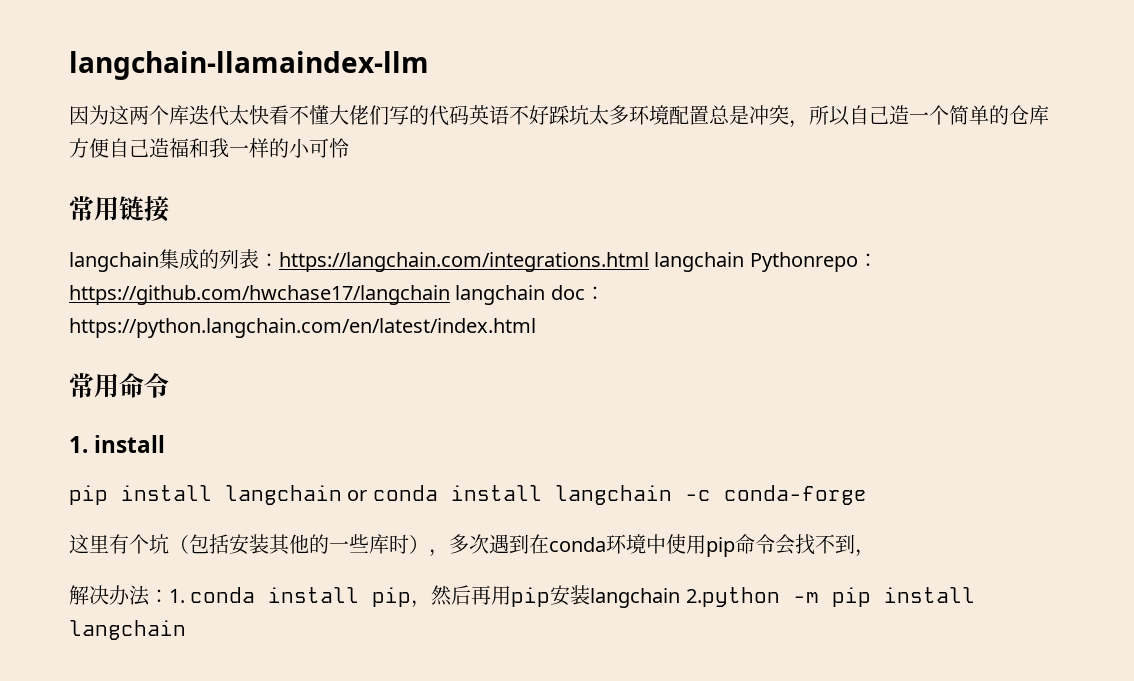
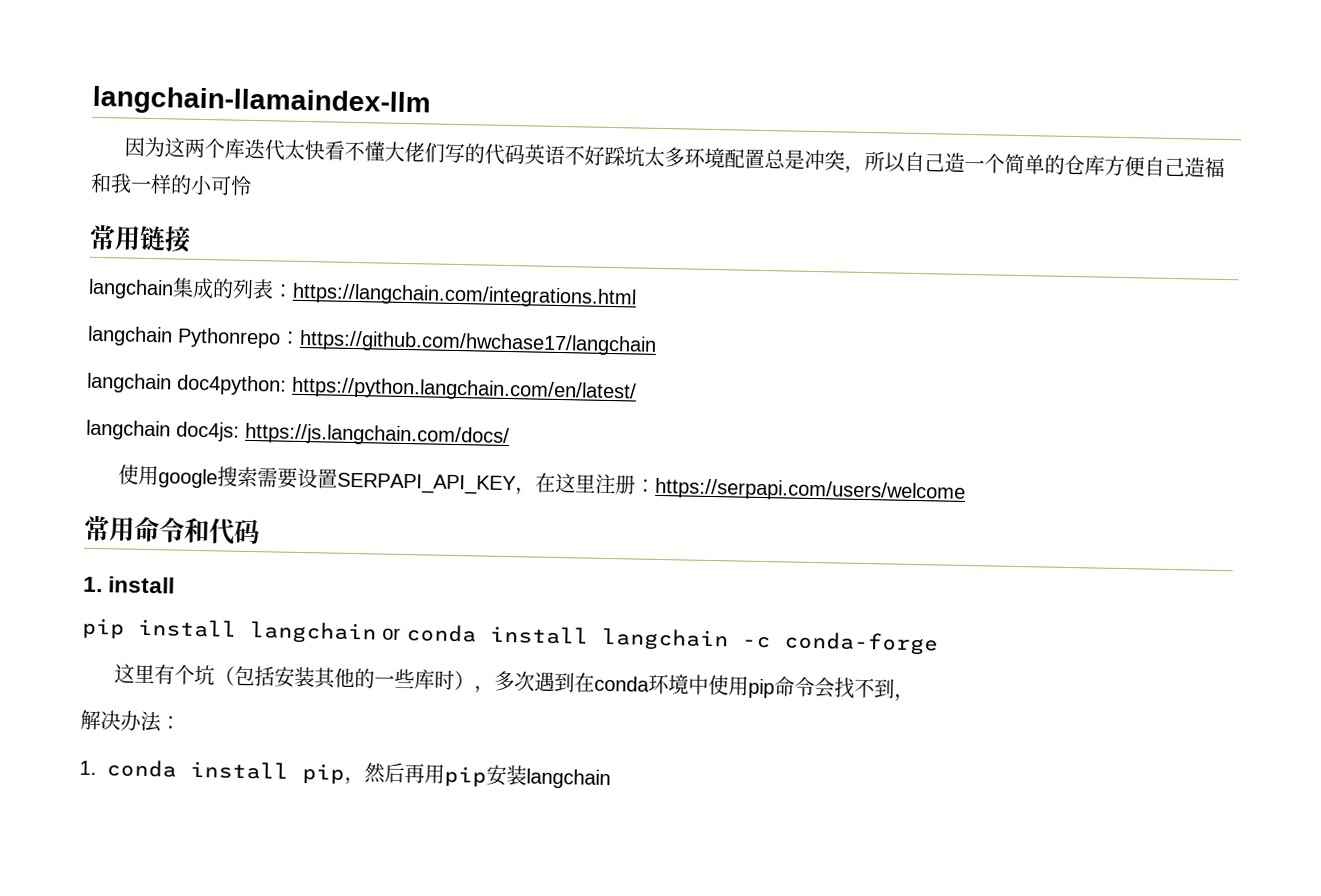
- langchain集成的列表：https://langchain.com/integrations.html langchain Pythonrepo：https://github.com/hwchase17/langchain langchain doc：https://python.langchain.com/en/latest/index.html
+ langchain集成的列表：https://langchain.com/integrations.html
+ langchain Pythonrepo：https://github.com/hwchase17/langchain
+ langchain doc4python: https://python.langchain.com/en/latest/
+ langchain doc4js: https://js.langchain.com/docs/
+ 使用google搜索需要设置SERPAPI_API_KEY，在这里注册：https://serpapi.com/users/welcome
- 常用命令
+ 常用命令和代码
- 解决办法：1. conda install pip，然后再用pip安装langchain 2.python -m pip install langchain
+ 解决办法：
+ 1. conda install pip，然后再用pip安装langchain

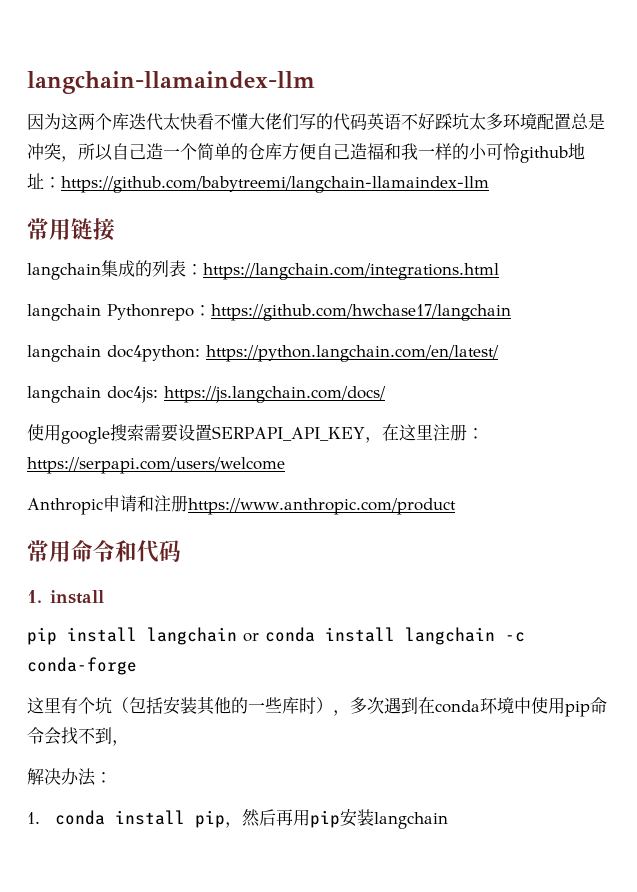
- 因为这两个库迭代太快看不懂大佬们写的代码英语不好踩坑太多环境配置总是冲突，所以自己造一个简单的仓库方便自己造福和我一样的小可怜
+ 因为这两个库迭代太快看不懂大佬们写的代码英语不好踩坑太多环境配置总是冲突，所以自己造一个简单的仓库方便自己造福和我一样的小可怜github地址：https://github.com/babytreemi/langchain-llamaindex-llm
+ Anthropic申请和注册https://www.anthropic.com/product

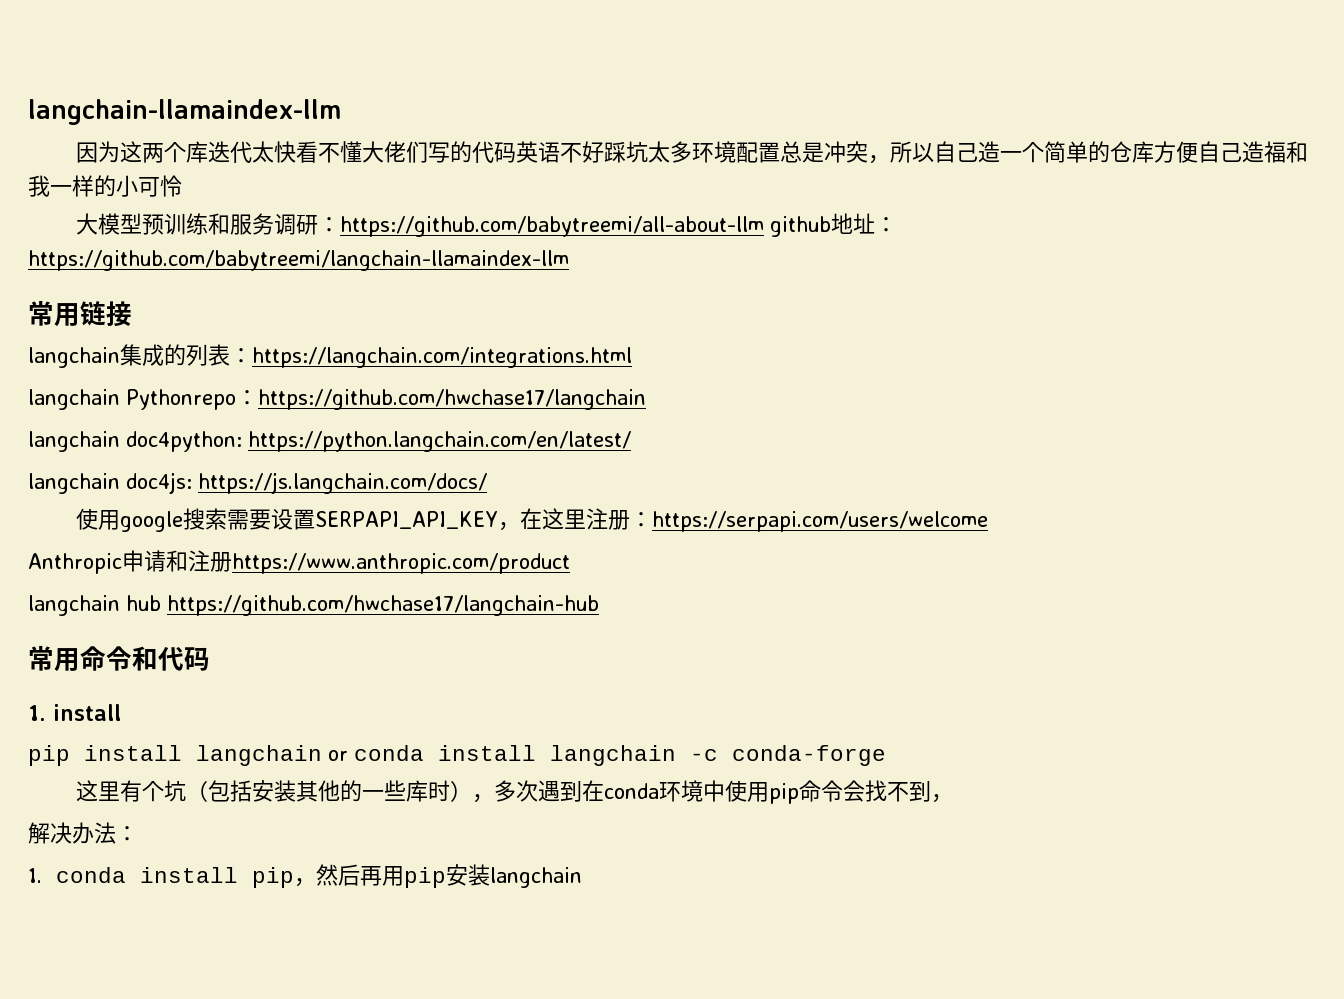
- 因为这两个库迭代太快看不懂大佬们写的代码英语不好踩坑太多环境配置总是冲突，所以自己造一个简单的仓库方便自己造福和我一样的小可怜github地址：https://github.com/babytreemi/langchain-llamaindex-llm
+ 因为这两个库迭代太快看不懂大佬们写的代码英语不好踩坑太多环境配置总是冲突，所以自己造一个简单的仓库方便自己造福和我一样的小可怜
+ 大模型预训练和服务调研：https://github.com/babytreemi/all-about-llm github地址：https://github.com/babytreemi/langchain-llamaindex-llm
+ langchain hub https://github.com/hwchase17/langchain-hub

